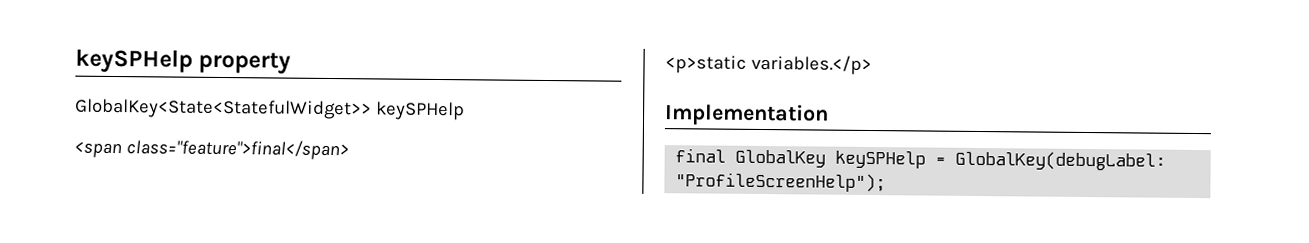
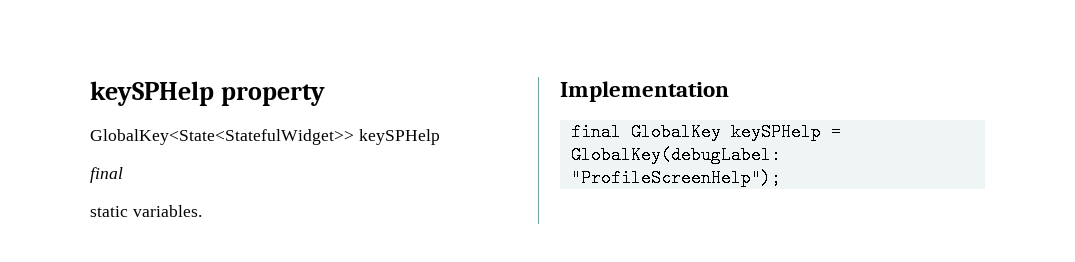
  GlobalKey<State<StatefulWidget>> keySPHelp
- <span class="feature">final</span>
- <p>static variables.</p>
+ final
+ static variables.

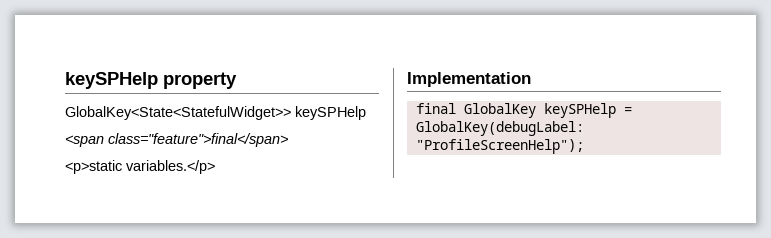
  GlobalKey<State<StatefulWidget>> keySPHelp
- final
- static variables.
+ <span class="feature">final</span>
+ <p>static variables.</p>

